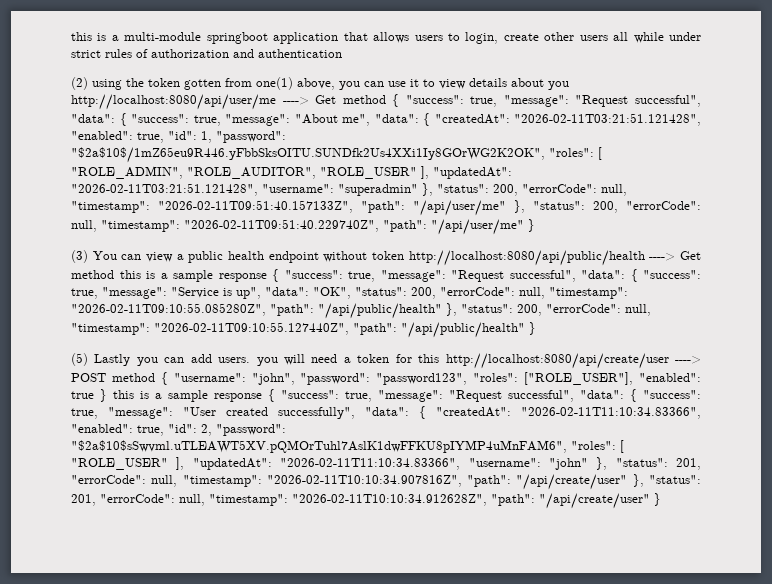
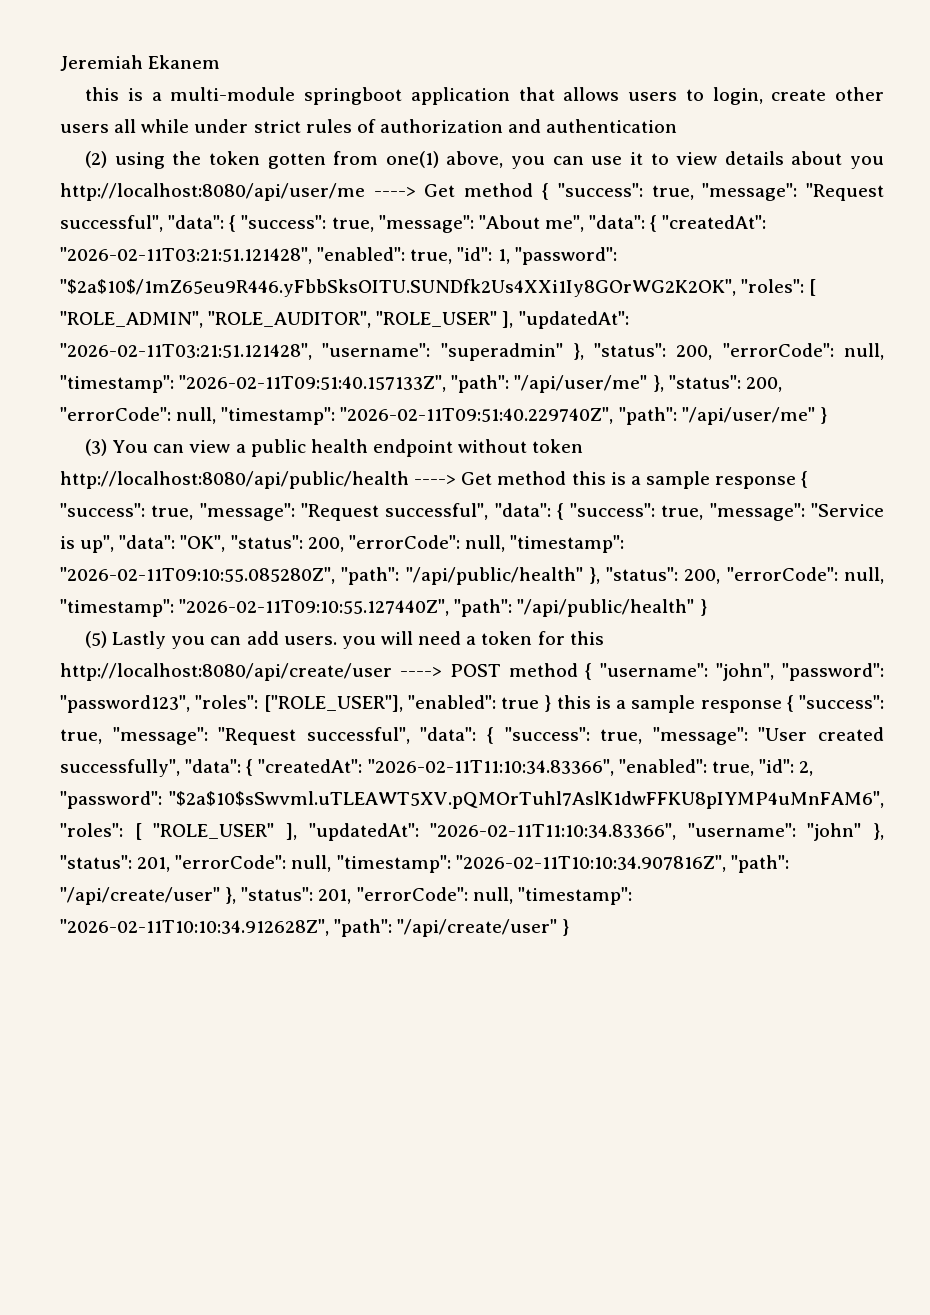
+ Jeremiah Ekanem

